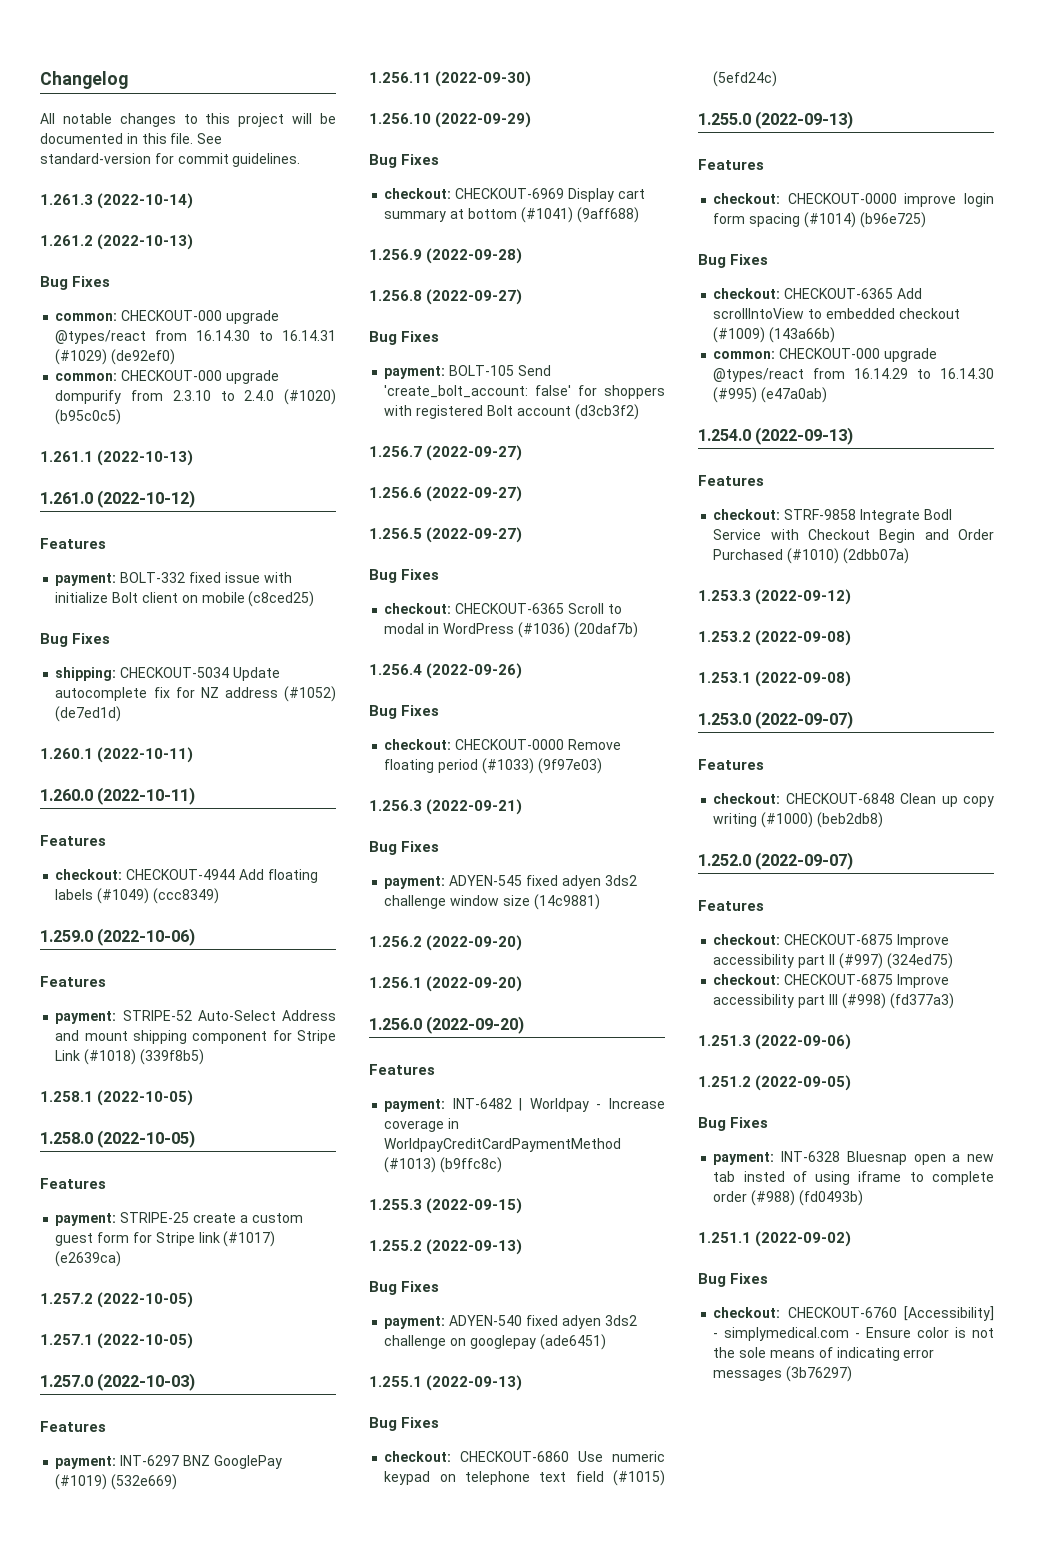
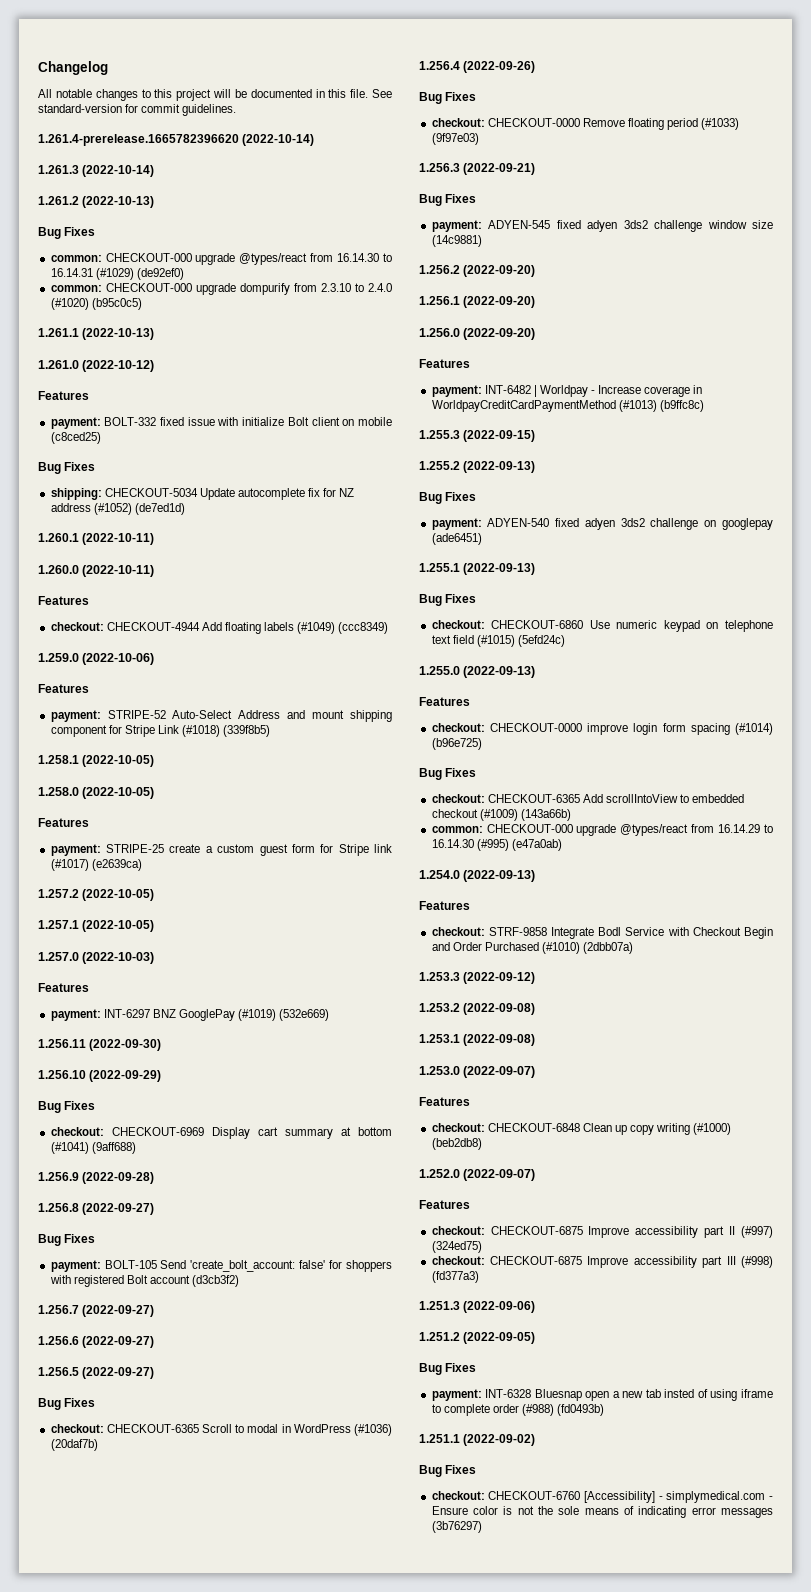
+ 1.261.4-prerelease.1665782396620 (2022-10-14)

